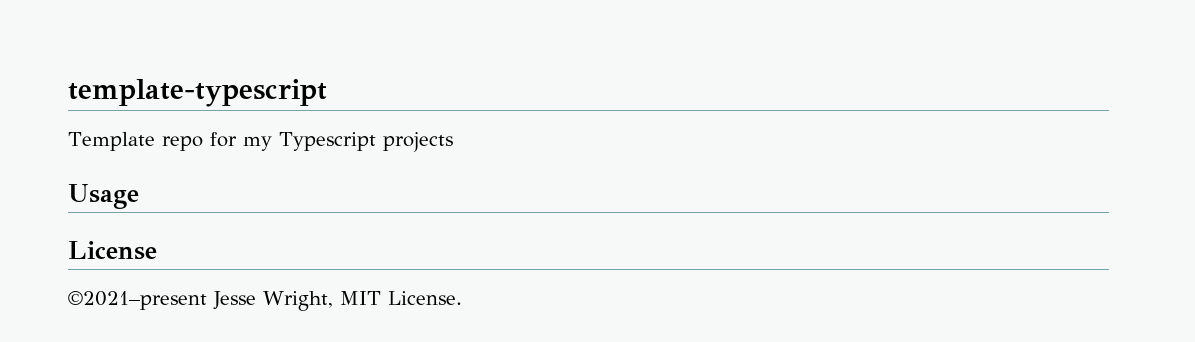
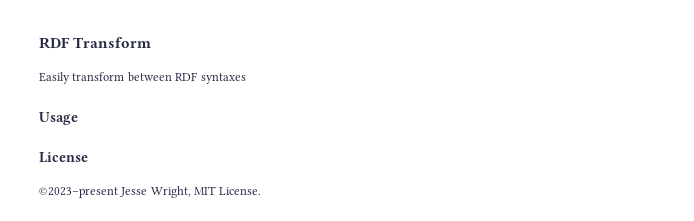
- template-typescript
- Template repo for my Typescript projects
+ RDF Transform
+ Easily transform between RDF syntaxes
- ©2021–present Jesse Wright, MIT License.
+ ©2023–present Jesse Wright, MIT License.

